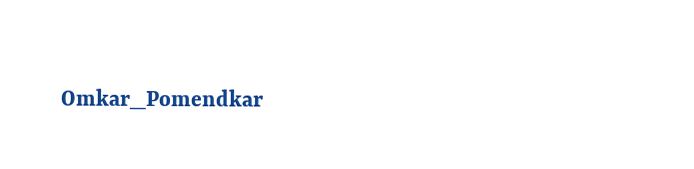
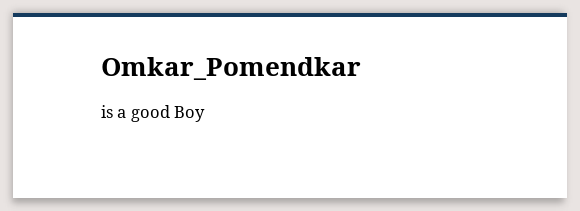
+ is a good Boy

